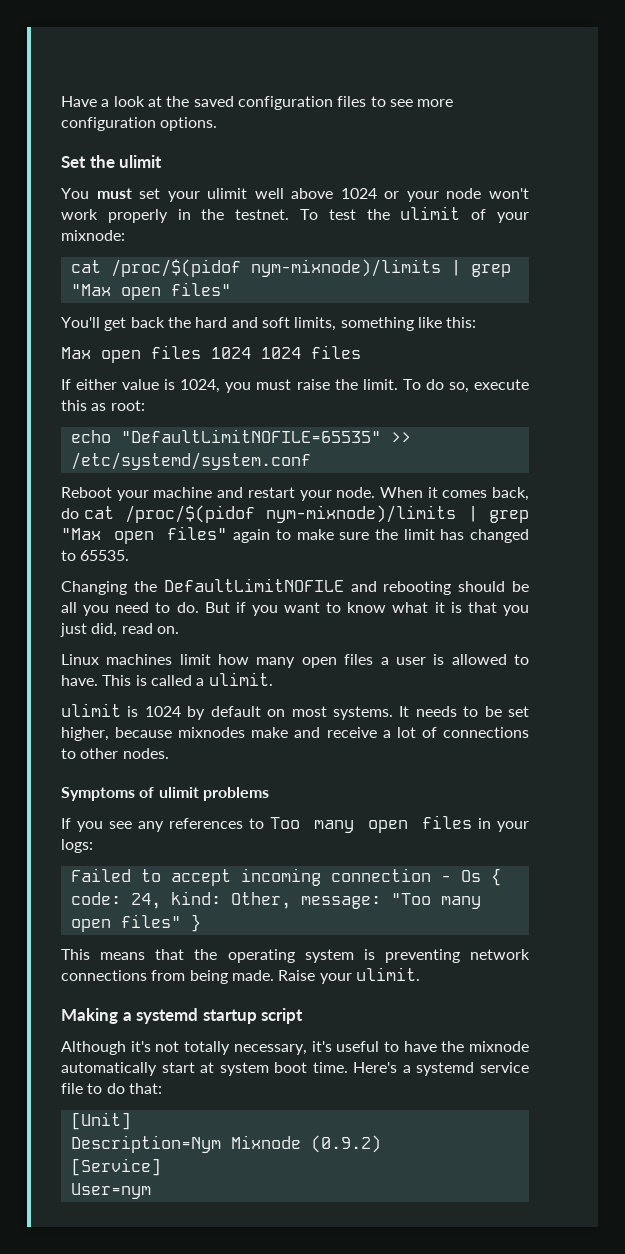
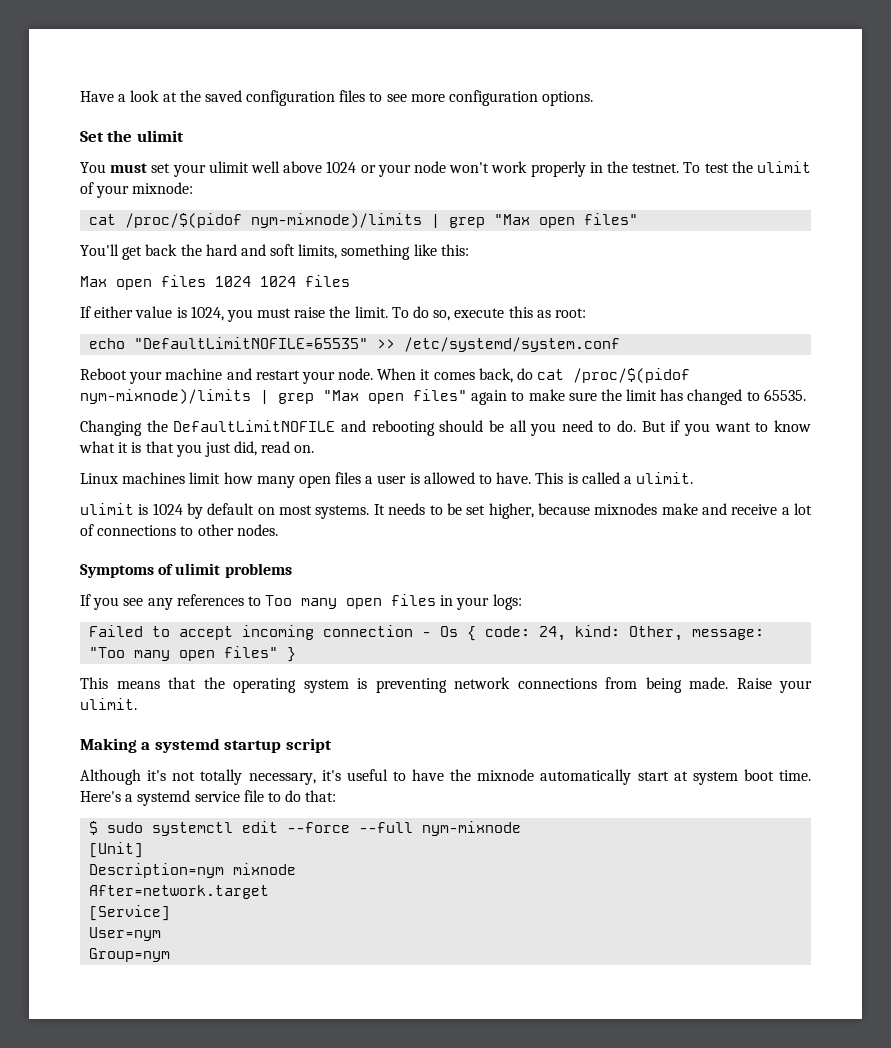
+ $ sudo systemctl edit --force --full nym-mixnode
  [Unit]
- Description=Nym Mixnode (0.9.2)
+ Description=nym mixnode
+ After=network.target
+ Group=nym

